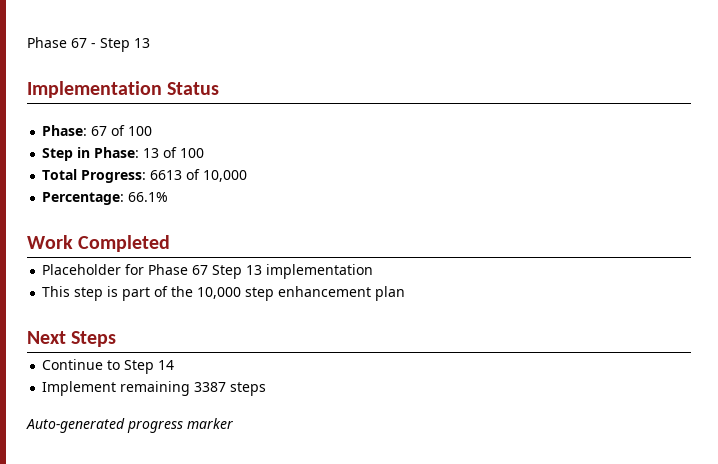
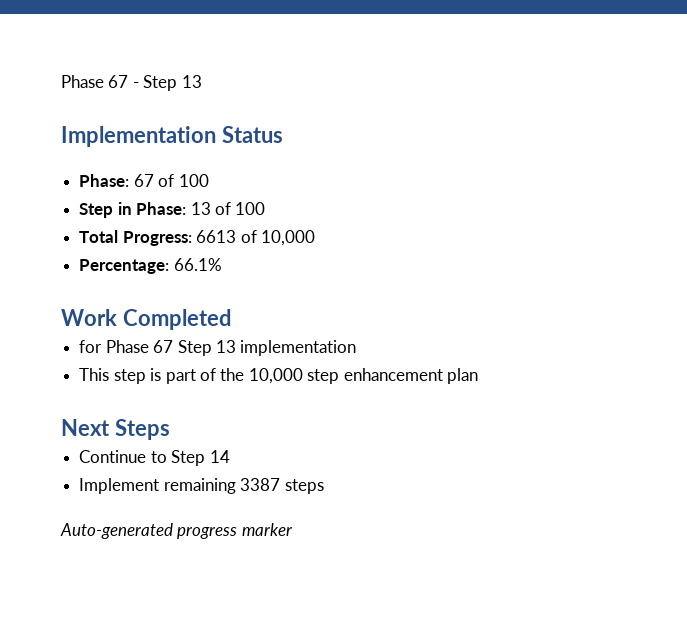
- Placeholder for Phase 67 Step 13 implementation
+ for Phase 67 Step 13 implementation

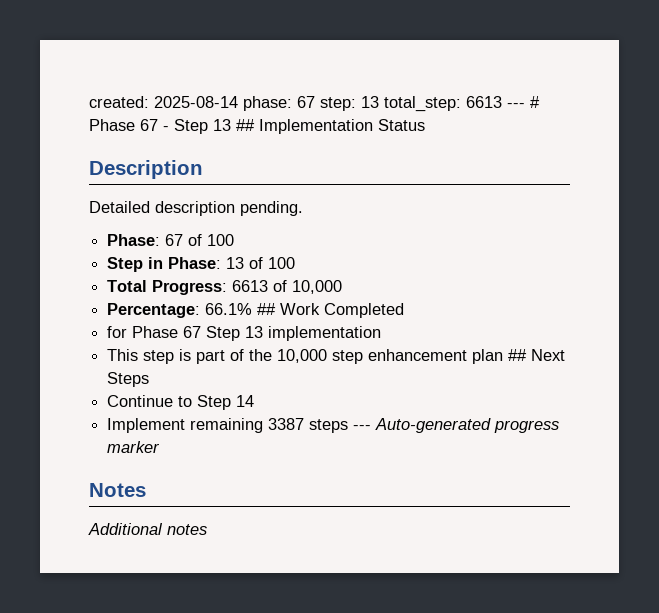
- Phase 67 - Step 13
- Implementation Status
+ created: 2025-08-14 phase: 67 step: 13 total_step: 6613 --- # Phase 67 - Step 13 ## Implementation Status
+ Description
+ Detailed description pending.
- Percentage: 66.1%
- Work Completed
+ Percentage: 66.1% ## Work Completed
- This step is part of the 10,000 step enhancement plan
- Next Steps
+ This step is part of the 10,000 step enhancement plan ## Next Steps
- Implement remaining 3387 steps
- Auto-generated progress marker
+ Implement remaining 3387 steps --- Auto-generated progress marker
+ Notes
+ Additional notes

